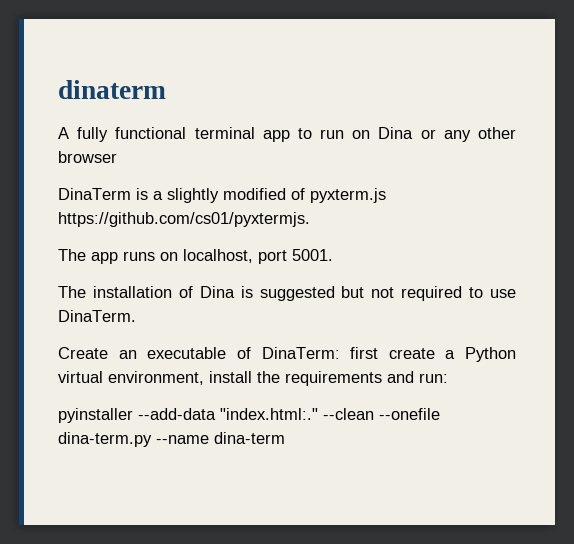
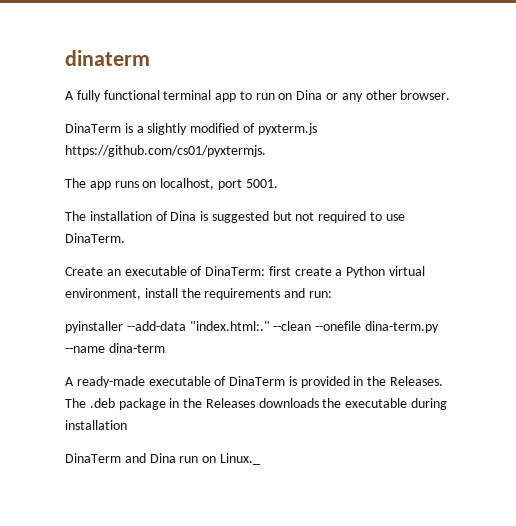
- A fully functional terminal app to run on Dina or any other browser
+ A fully functional terminal app to run on Dina or any other browser.
+ A ready-made executable of DinaTerm is provided in the Releases. The .deb package in the Releases downloads the executable during installation
+ DinaTerm and Dina run on Linux._

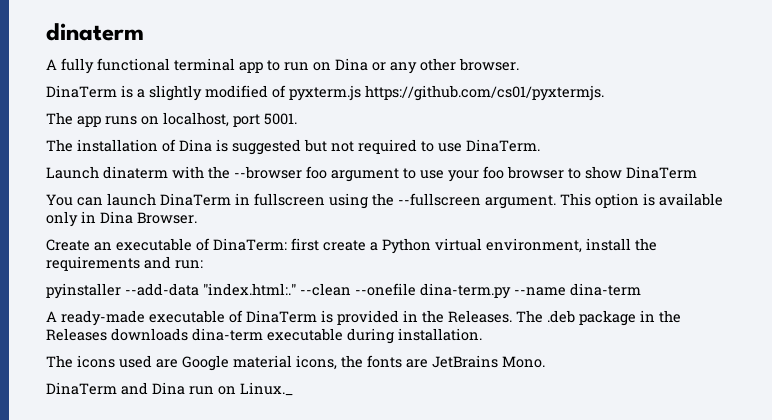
+ Launch dinaterm with the --browser foo argument to use your foo browser to show DinaTerm
+ You can launch DinaTerm in fullscreen using the --fullscreen argument. This option is available only in Dina Browser.
- The .deb package in the Releases downloads the executable during installation
+ The .deb package in the Releases downloads dina-term executable during installation.
+ The icons used are Google material icons, the fonts are JetBrains Mono.

